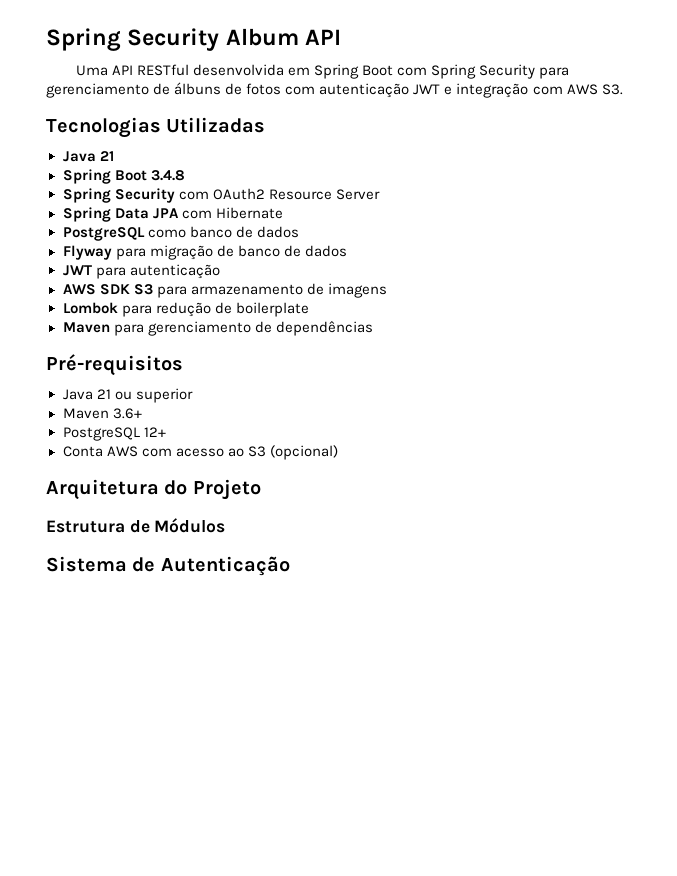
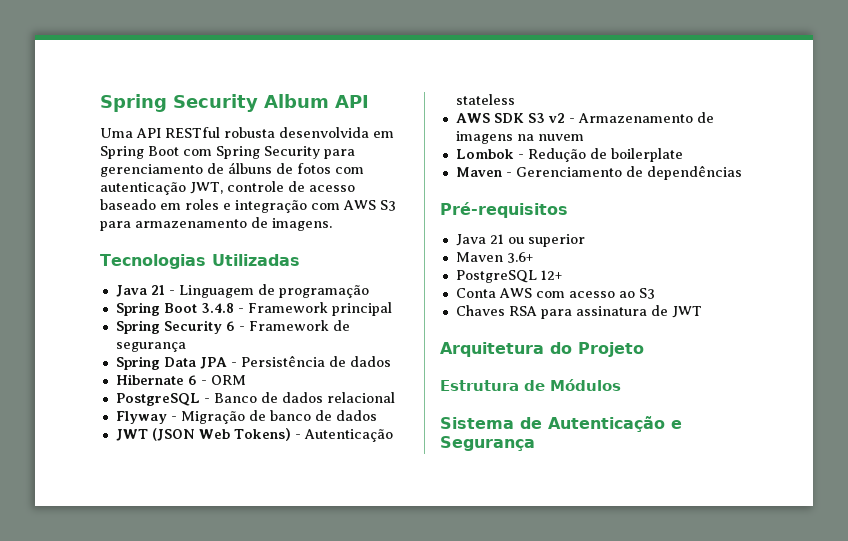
- Uma API RESTful desenvolvida em Spring Boot com Spring Security para gerenciamento de álbuns de fotos com autenticação JWT e integração com AWS S3.
+ Uma API RESTful robusta desenvolvida em Spring Boot com Spring Security para gerenciamento de álbuns de fotos com autenticação JWT, controle de acesso baseado em roles e integração com AWS S3 para armazenamento de imagens.
  Tecnologias Utilizadas
- Java 21
+ Java 21 - Linguagem de programação
- Spring Boot 3.4.8
- Spring Security com OAuth2 Resource Server
- Spring Data JPA com Hibernate
- PostgreSQL como banco de dados
+ Spring Boot 3.4.8 - Framework principal
+ Spring Security 6 - Framework de segurança
+ Spring Data JPA - Persistência de dados
+ Hibernate 6 - ORM
+ PostgreSQL - Banco de dados relacional
- Flyway para migração de banco de dados
+ Flyway - Migração de banco de dados
- JWT para autenticação
+ JWT (JSON Web Tokens) - Autenticação stateless
- AWS SDK S3 para armazenamento de imagens
+ AWS SDK S3 v2 - Armazenamento de imagens na nuvem
- Lombok para redução de boilerplate
+ Lombok - Redução de boilerplate
- Maven para gerenciamento de dependências
+ Maven - Gerenciamento de dependências
- Conta AWS com acesso ao S3 (opcional)
+ Conta AWS com acesso ao S3
+ Chaves RSA para assinatura de JWT
- Sistema de Autenticação
+ Sistema de Autenticação e Segurança

